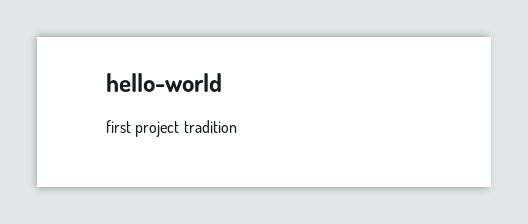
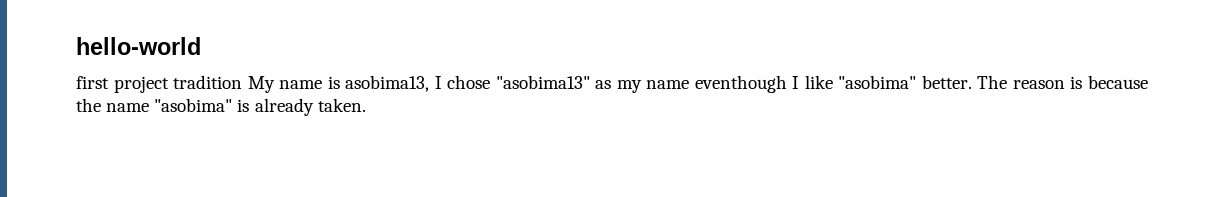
- first project tradition
+ first project tradition My name is asobima13, I chose "asobima13" as my name eventhough I like "asobima" better. The reason is because the name "asobima" is already taken.

